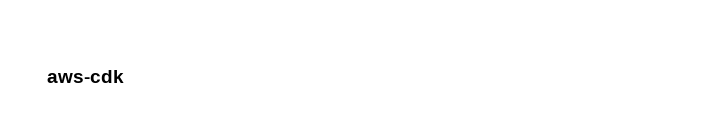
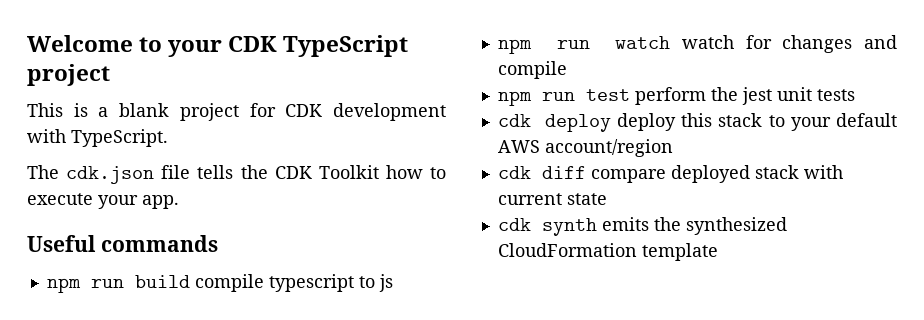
- aws-cdk
+ Welcome to your CDK TypeScript project
+ This is a blank project for CDK development with TypeScript.
+ The cdk.json file tells the CDK Toolkit how to execute your app.
+ Useful commands
+ npm run build compile typescript to js
+ npm run watch watch for changes and compile
+ npm run test perform the jest unit tests
+ cdk deploy deploy this stack to your default AWS account/region
+ cdk diff compare deployed stack with current state
+ cdk synth emits the synthesized CloudFormation template

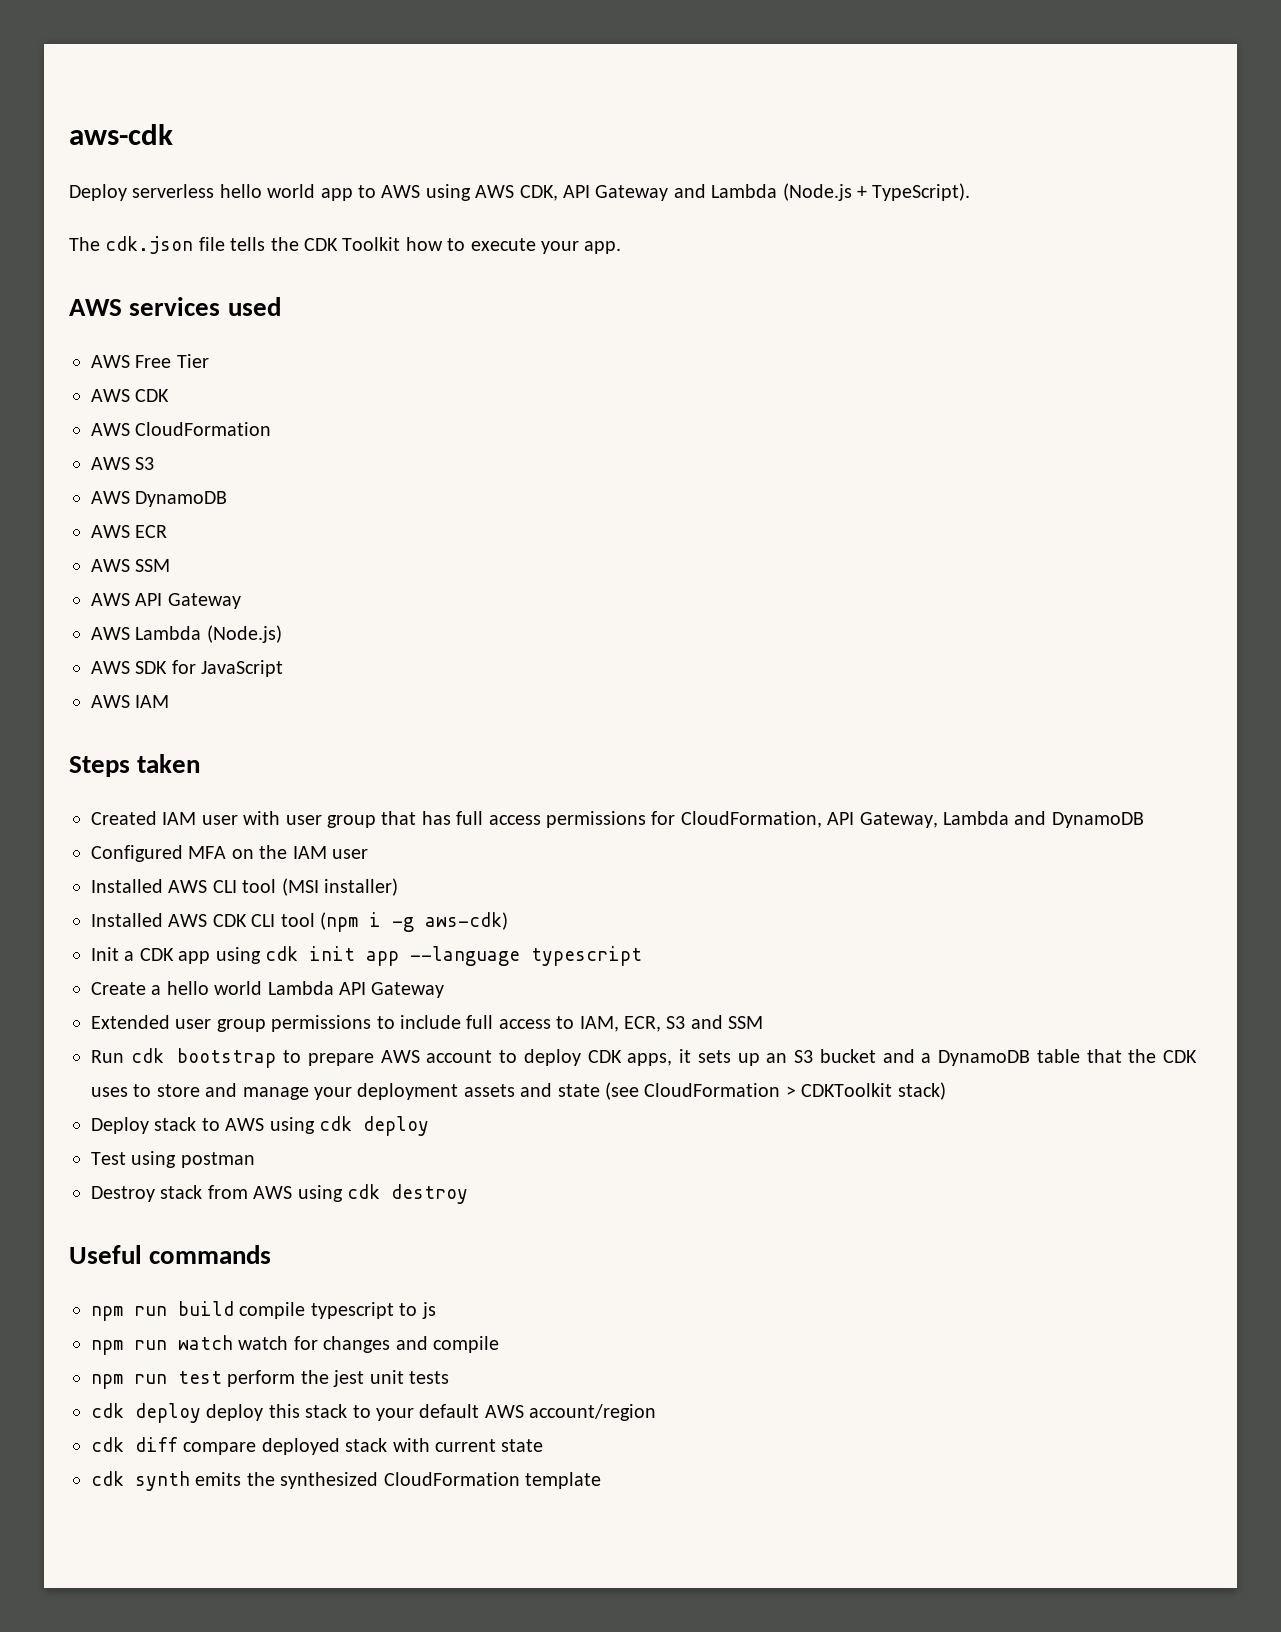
- Welcome to your CDK TypeScript project
- This is a blank project for CDK development with TypeScript.
+ aws-cdk
+ Deploy serverless hello world app to AWS using AWS CDK, API Gateway and Lambda (Node.js + TypeScript).
+ AWS services used
+ AWS Free Tier
+ AWS CDK
+ AWS CloudFormation
+ AWS S3
+ AWS DynamoDB
+ AWS ECR
+ AWS SSM
+ AWS API Gateway
+ AWS Lambda (Node.js)
+ AWS SDK for JavaScript
+ AWS IAM
+ Steps taken
+ Created IAM user with user group that has full access permissions for CloudFormation, API Gateway, Lambda and DynamoDB
+ Configured MFA on the IAM user
+ Installed AWS CLI tool (MSI installer)
+ Installed AWS CDK CLI tool (npm i -g aws-cdk)
+ Init a CDK app using cdk init app --language typescript
+ Create a hello world Lambda API Gateway
+ Extended user group permissions to include full access to IAM, ECR, S3 and SSM
+ Run cdk bootstrap to prepare AWS account to deploy CDK apps, it sets up an S3 bucket and a DynamoDB table that the CDK uses to store and manage your deployment assets and state (see CloudFormation > CDKToolkit stack)
+ Deploy stack to AWS using cdk deploy
+ Test using postman
+ Destroy stack from AWS using cdk destroy

